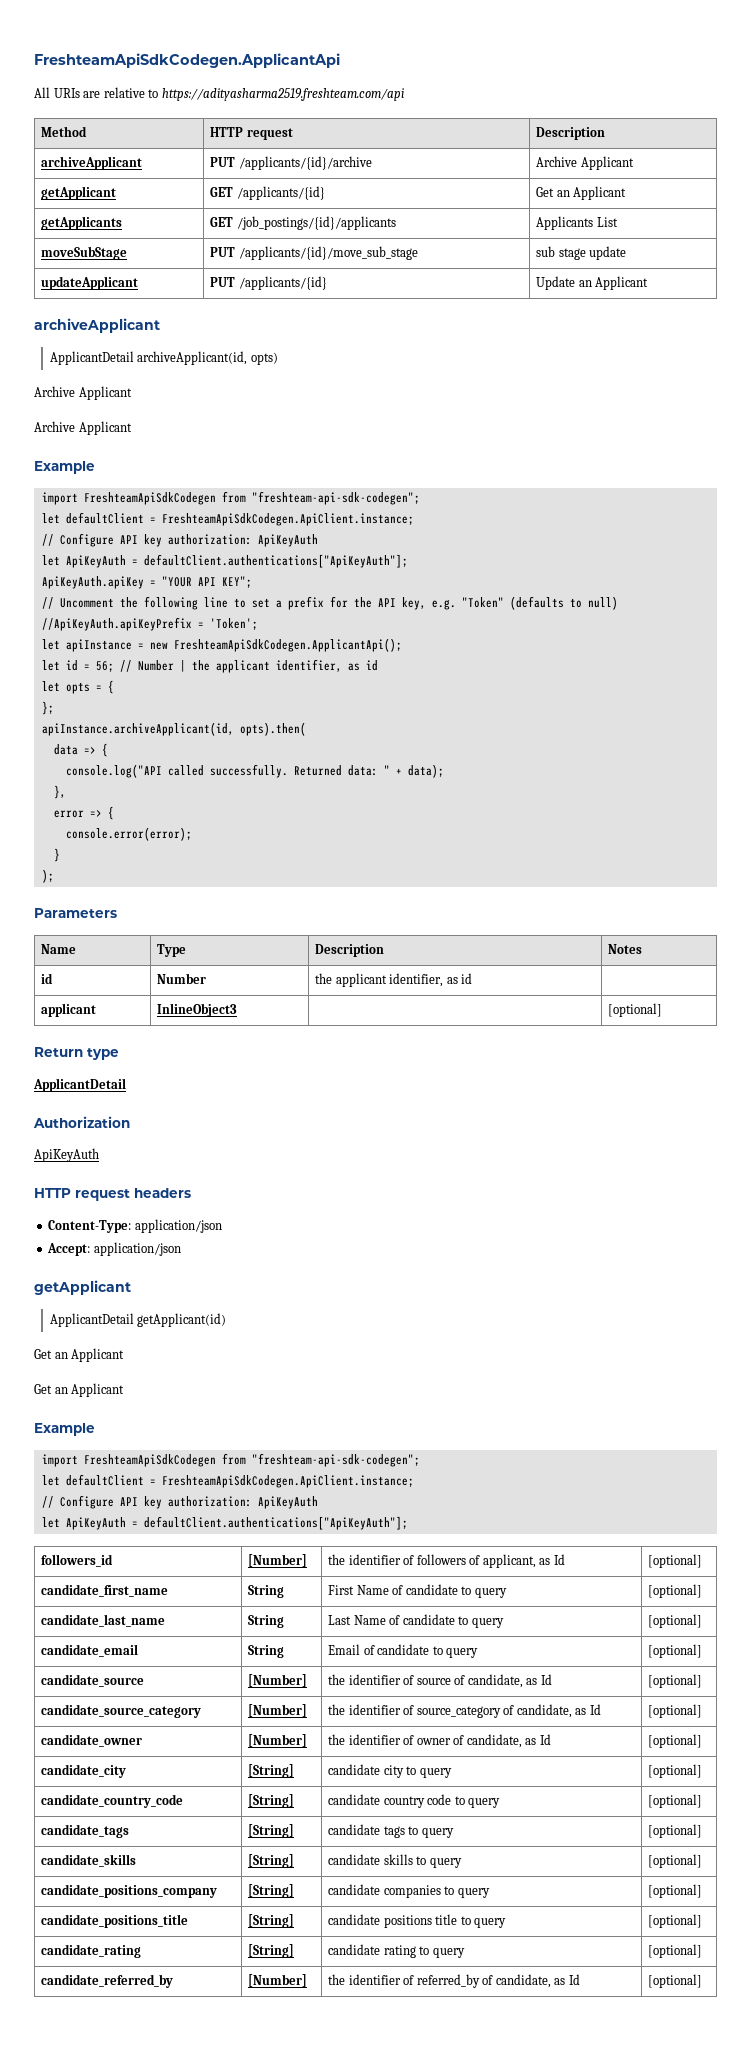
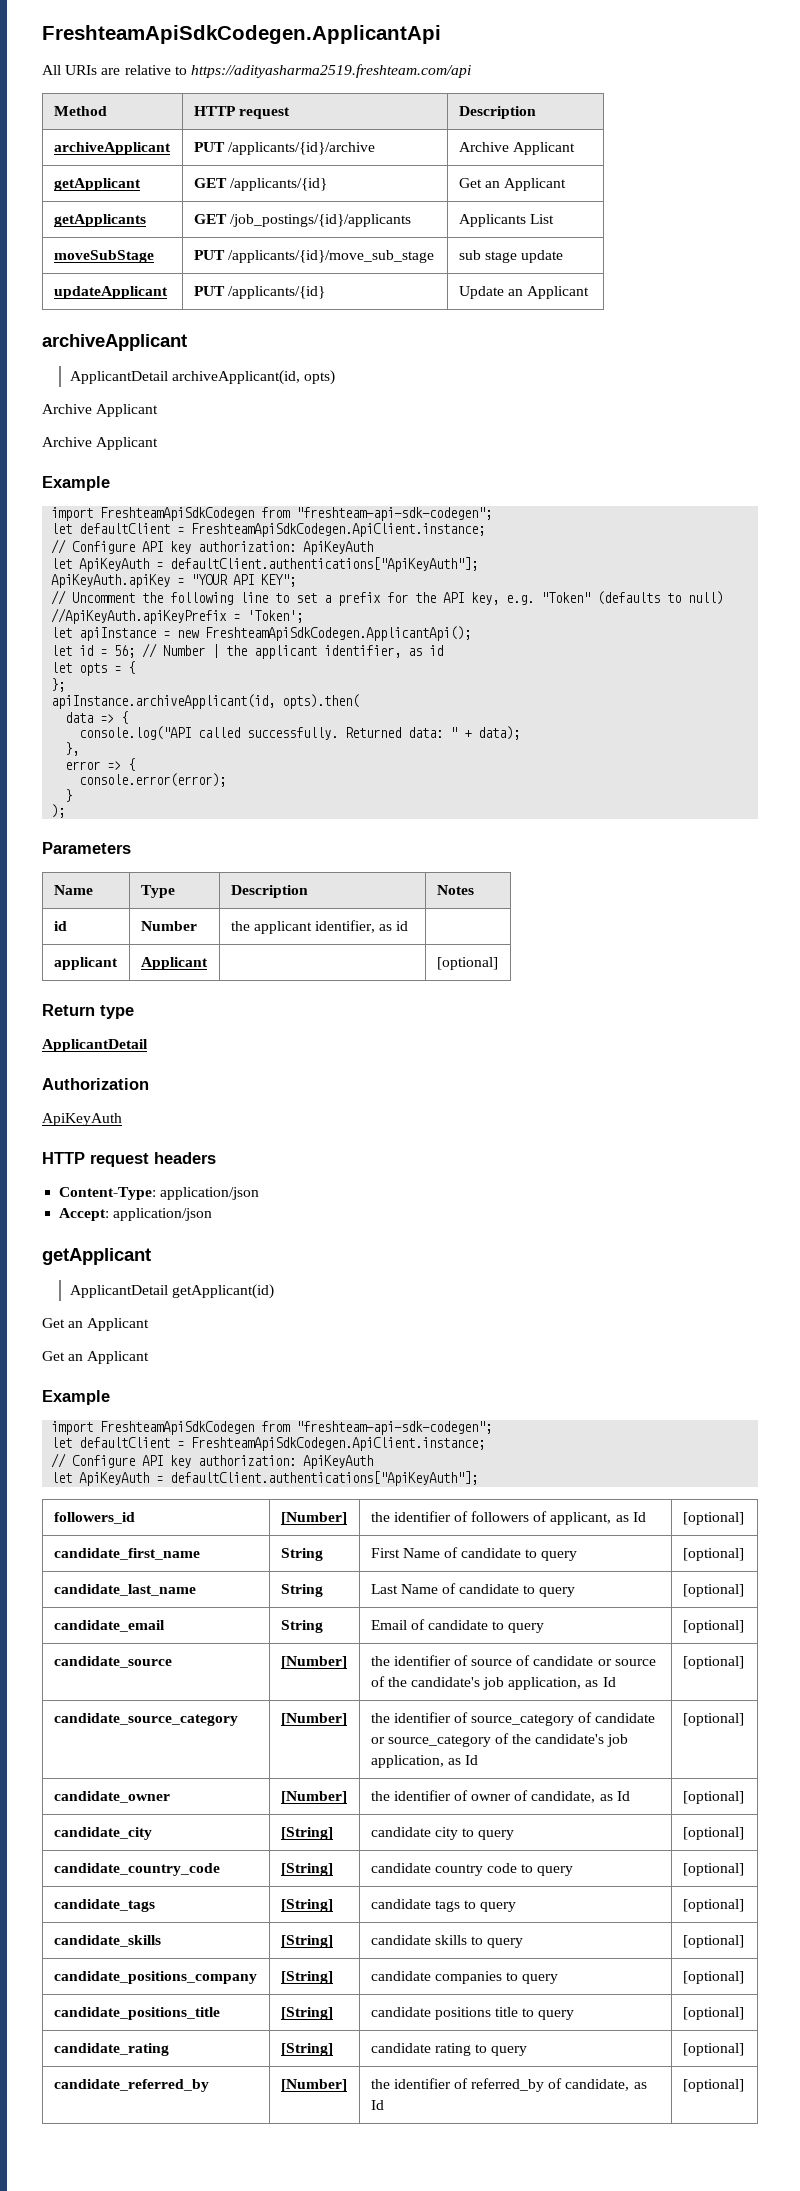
- applicant | InlineObject3 | | [optional]
+ applicant | Applicant | | [optional]
- candidate_source | [Number] | the identifier of source of candidate, as Id | [optional]
+ candidate_source | [Number] | the identifier of source of candidate or source of the candidate's job application, as Id | [optional]
- candidate_source_category | [Number] | the identifier of source_category of candidate, as Id | [optional]
+ candidate_source_category | [Number] | the identifier of source_category of candidate or source_category of the candidate's job application, as Id | [optional]

